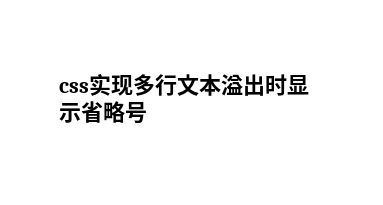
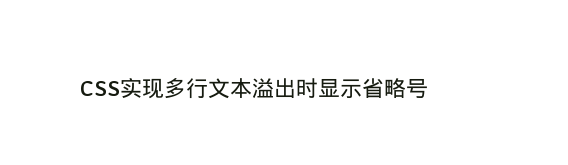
- css实现多行文本溢出时显示省略号
+ CSS实现多行文本溢出时显示省略号

